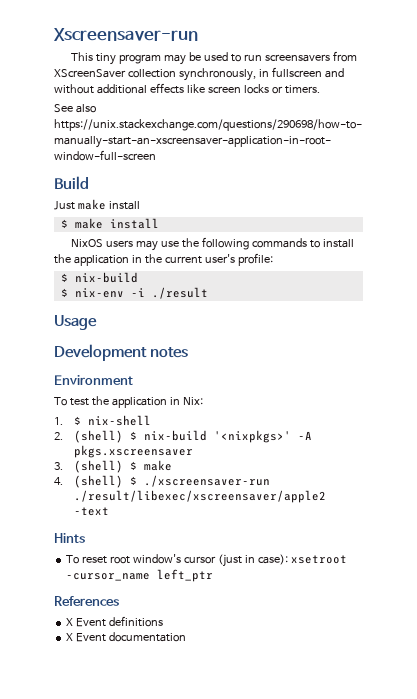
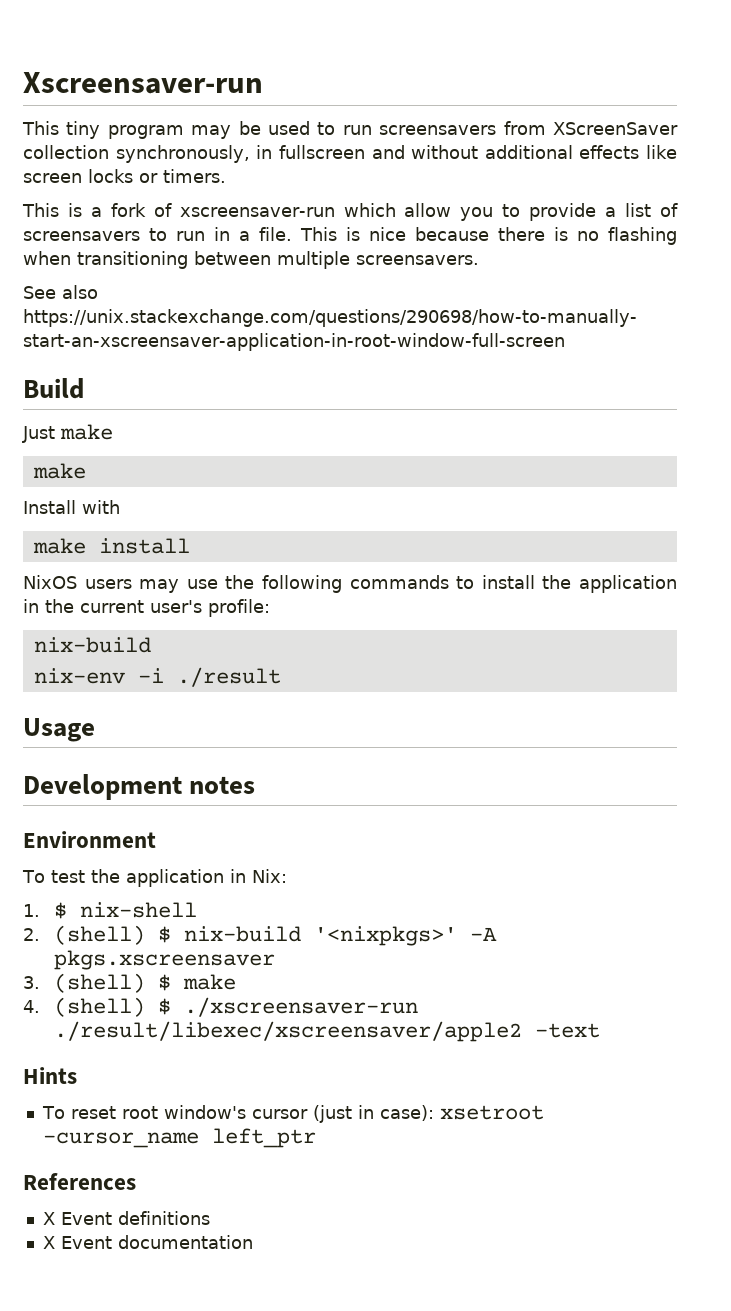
+ This is a fork of xscreensaver-run which allow you to provide a list of screensavers to run in a file. This is nice because there is no flashing when transitioning between multiple screensavers.
- Just make install
- $ make install
+ Just make
+ make
+ Install with
+ make install
  NixOS users may use the following commands to install the application in the current user's profile:
- $ nix-build
+ nix-build
- $ nix-env -i ./result
+ nix-env -i ./result

